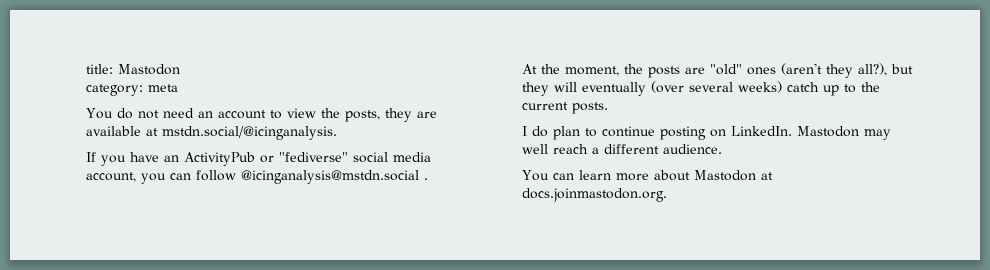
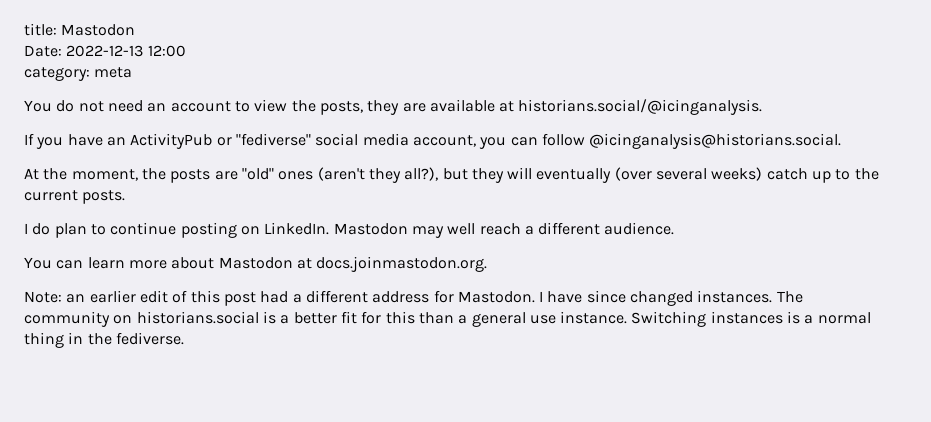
+ Date: 2022-12-13 12:00
- You do not need an account to view the posts, they are available at mstdn.social/@icinganalysis.
+ You do not need an account to view the posts, they are available at historians.social/@icinganalysis.
- If you have an ActivityPub or "fediverse" social media account, you can follow @icinganalysis@mstdn.social .
+ If you have an ActivityPub or "fediverse" social media account, you can follow @icinganalysis@historians.social.
+ Note: an earlier edit of this post had a different address for Mastodon. I have since changed instances. The community on historians.social is a better fit for this than a general use instance. Switching instances is a normal thing in the fediverse.

